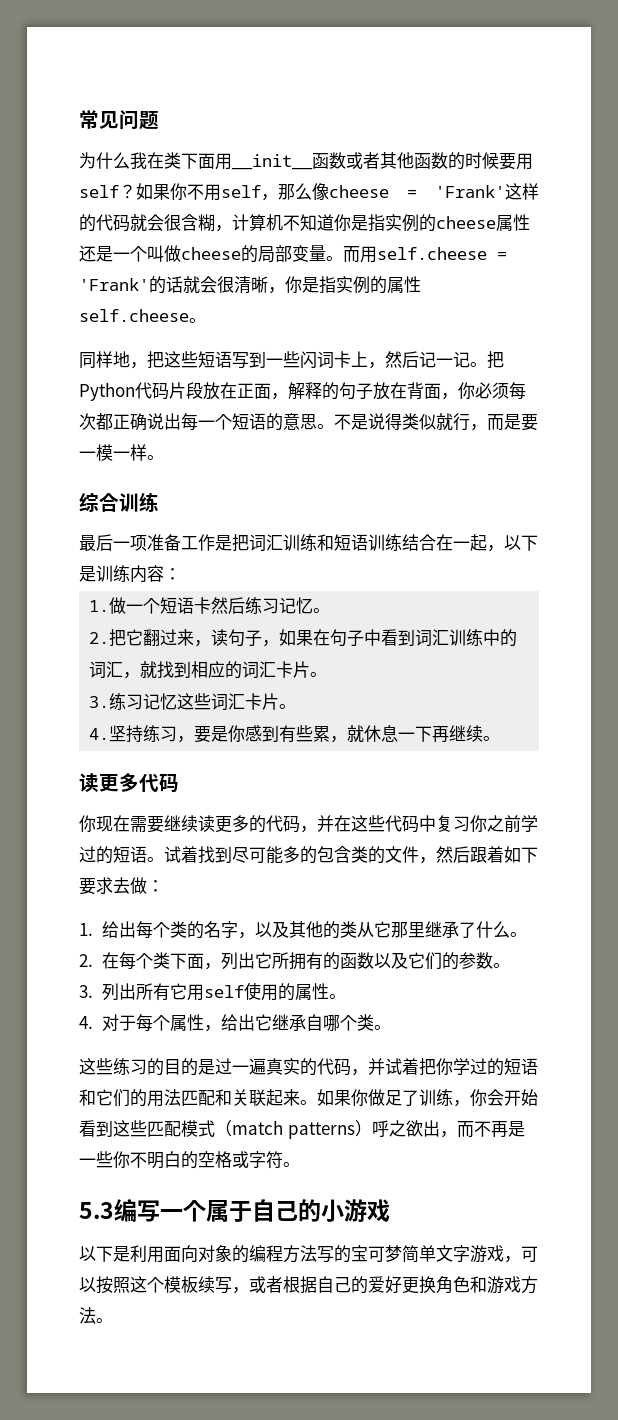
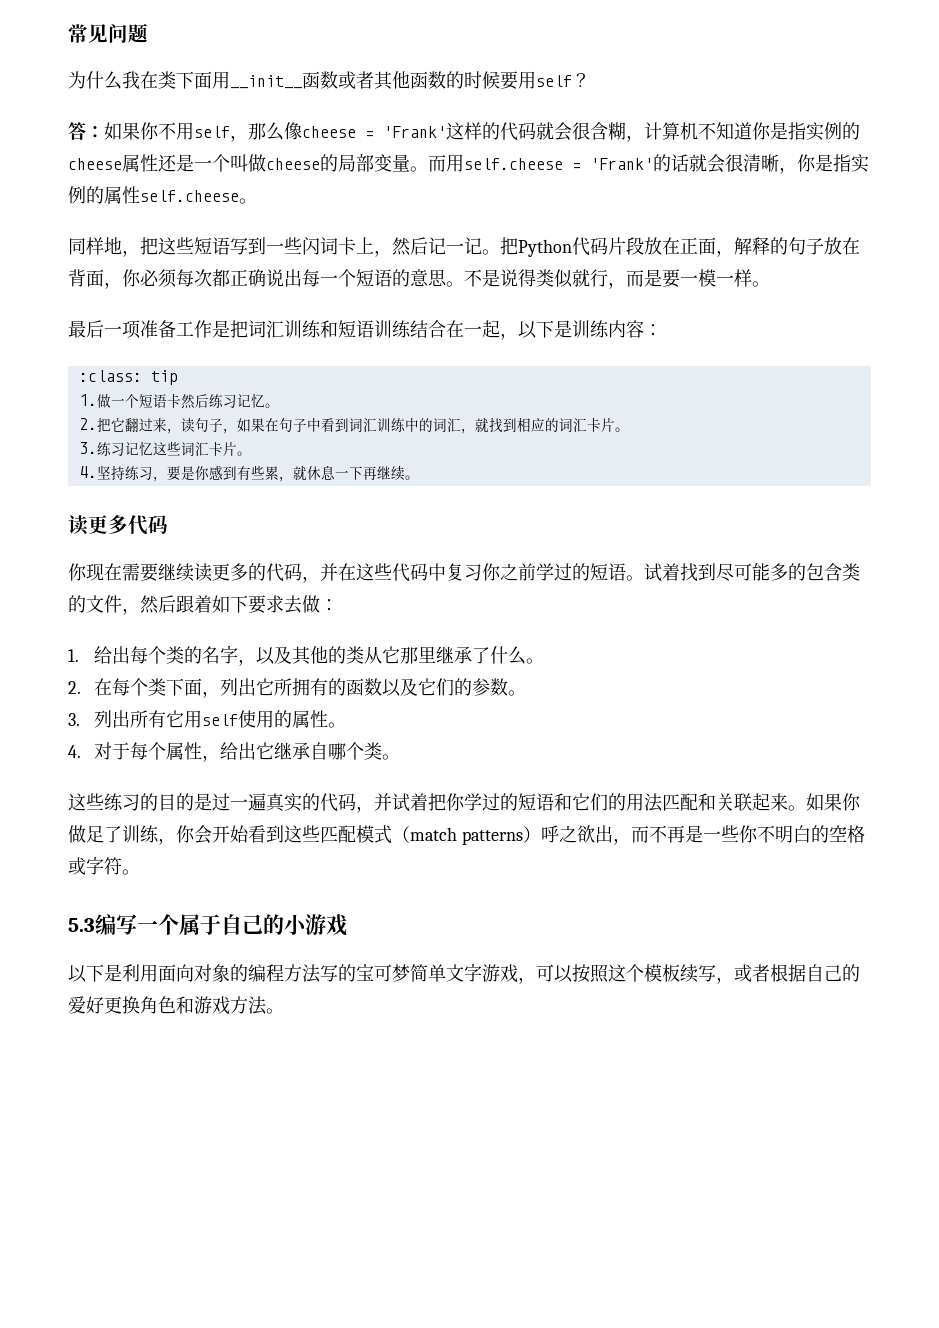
- 为什么我在类下面用__init__函数或者其他函数的时候要用self？如果你不用self，那么像cheese = 'Frank'这样的代码就会很含糊，计算机不知道你是指实例的cheese属性还是一个叫做cheese的局部变量。
+ 为什么我在类下面用__init__函数或者其他函数的时候要用self？
+ 答：如果你不用self，那么像cheese = 'Frank'这样的代码就会很含糊，计算机不知道你是指实例的cheese属性还是一个叫做cheese的局部变量。
- 综合训练
+ :class: tip

